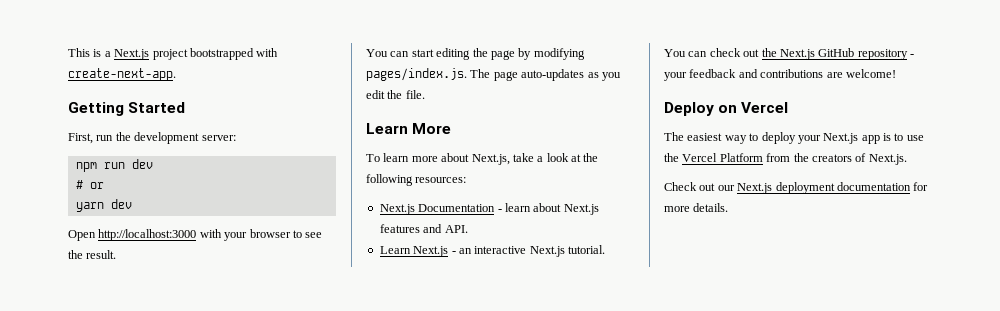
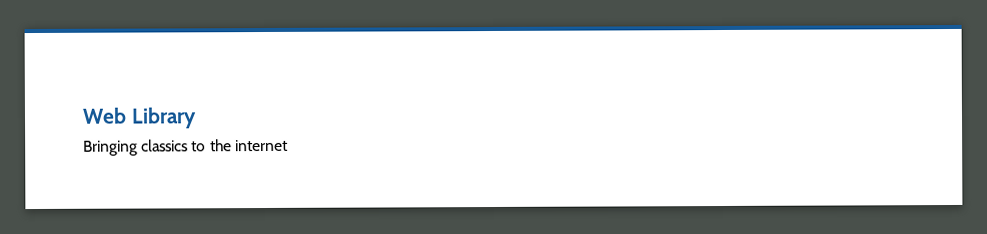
- This is a Next.js project bootstrapped with create-next-app.
- Getting Started
- First, run the development server:
- npm run dev
- # or
- yarn dev
- Open http://localhost:3000 with your browser to see the result.
- You can start editing the page by modifying pages/index.js. The page auto-updates as you edit the file.
- Learn More
- To learn more about Next.js, take a look at the following resources:
- Next.js Documentation - learn about Next.js features and API.
- Learn Next.js - an interactive Next.js tutorial.
- You can check out the Next.js GitHub repository - your feedback and contributions are welcome!
- Deploy on Vercel
- The easiest way to deploy your Next.js app is to use the Vercel Platform from the creators of Next.js.
- Check out our Next.js deployment documentation for more details.
+ Web Library
+ Bringing classics to the internet

